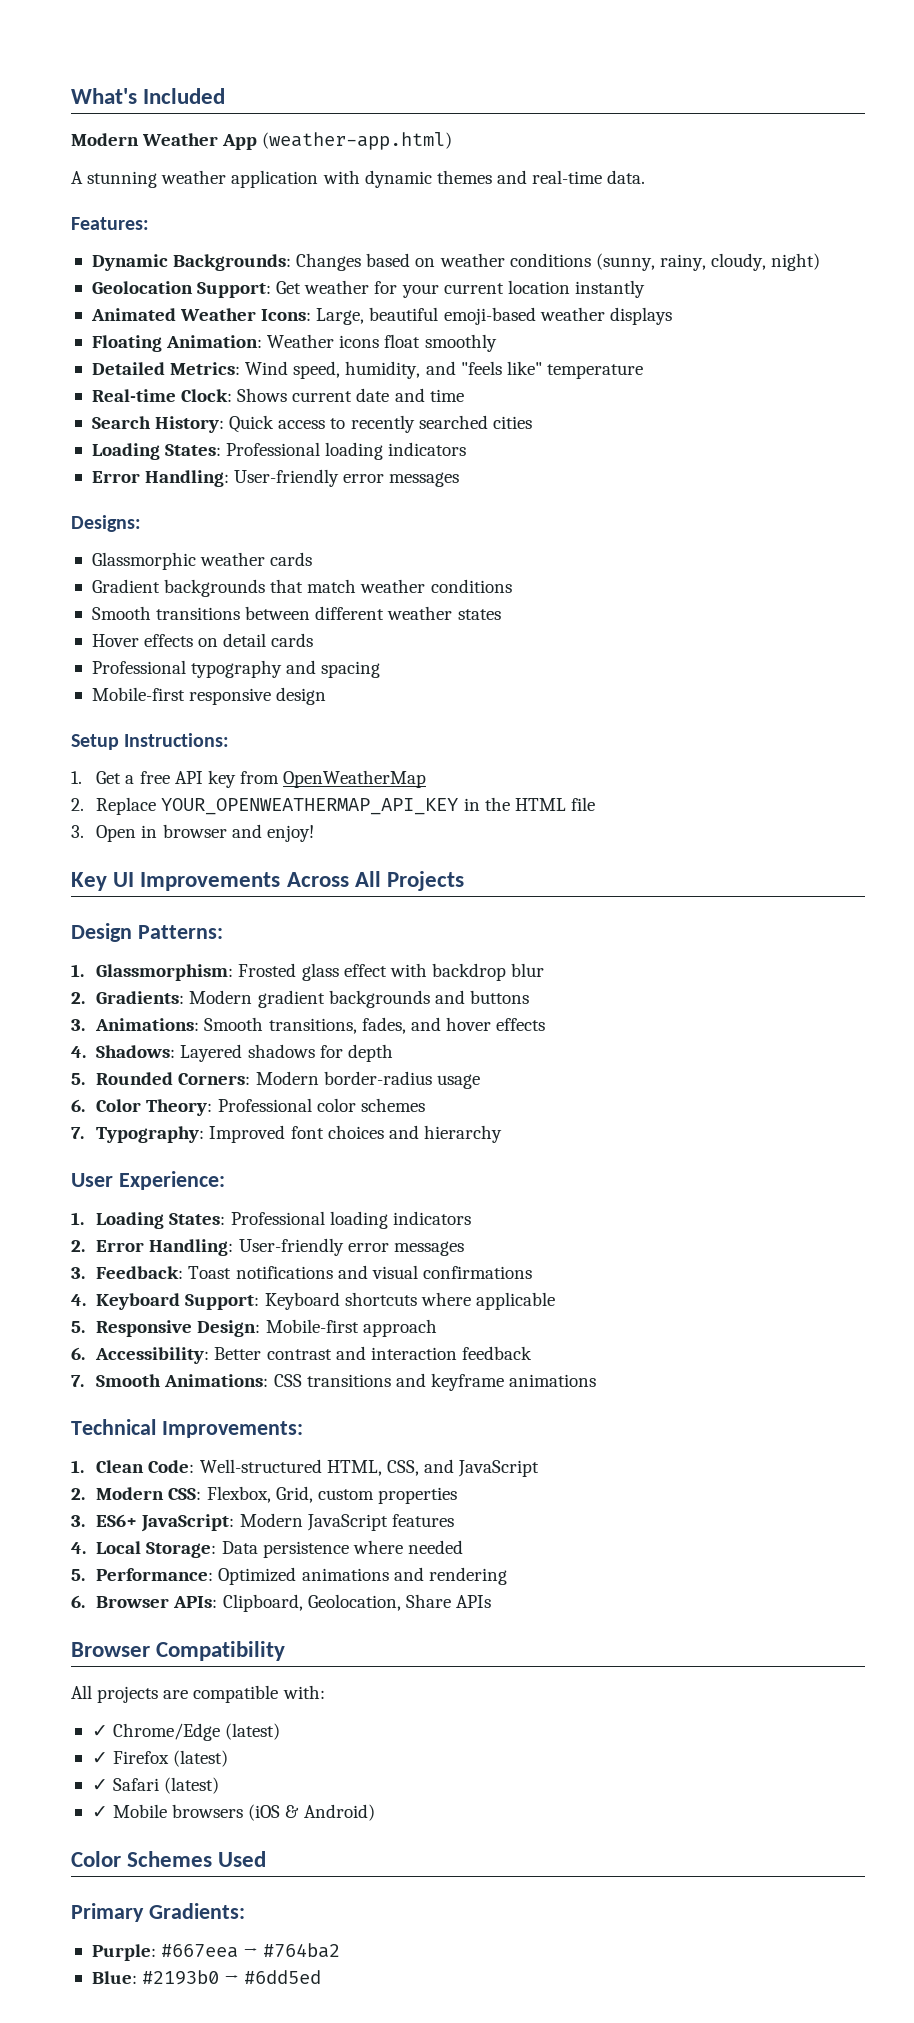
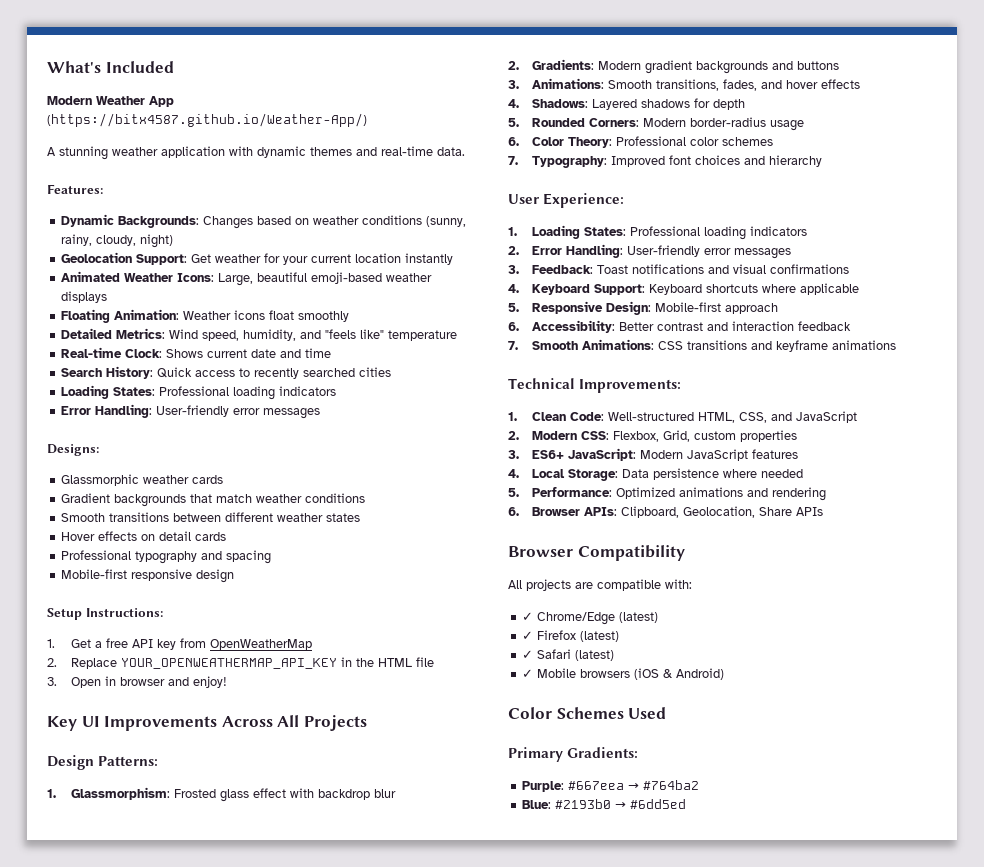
- Modern Weather App (weather-app.html)
+ Modern Weather App (https://bitx4587.github.io/Weather-App/)

